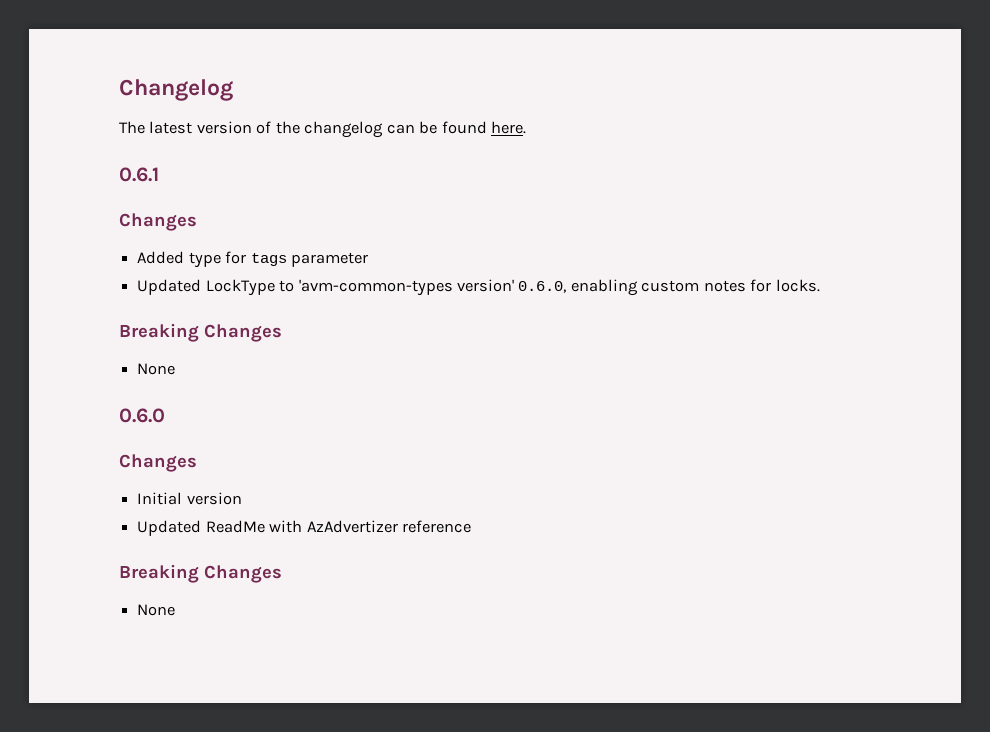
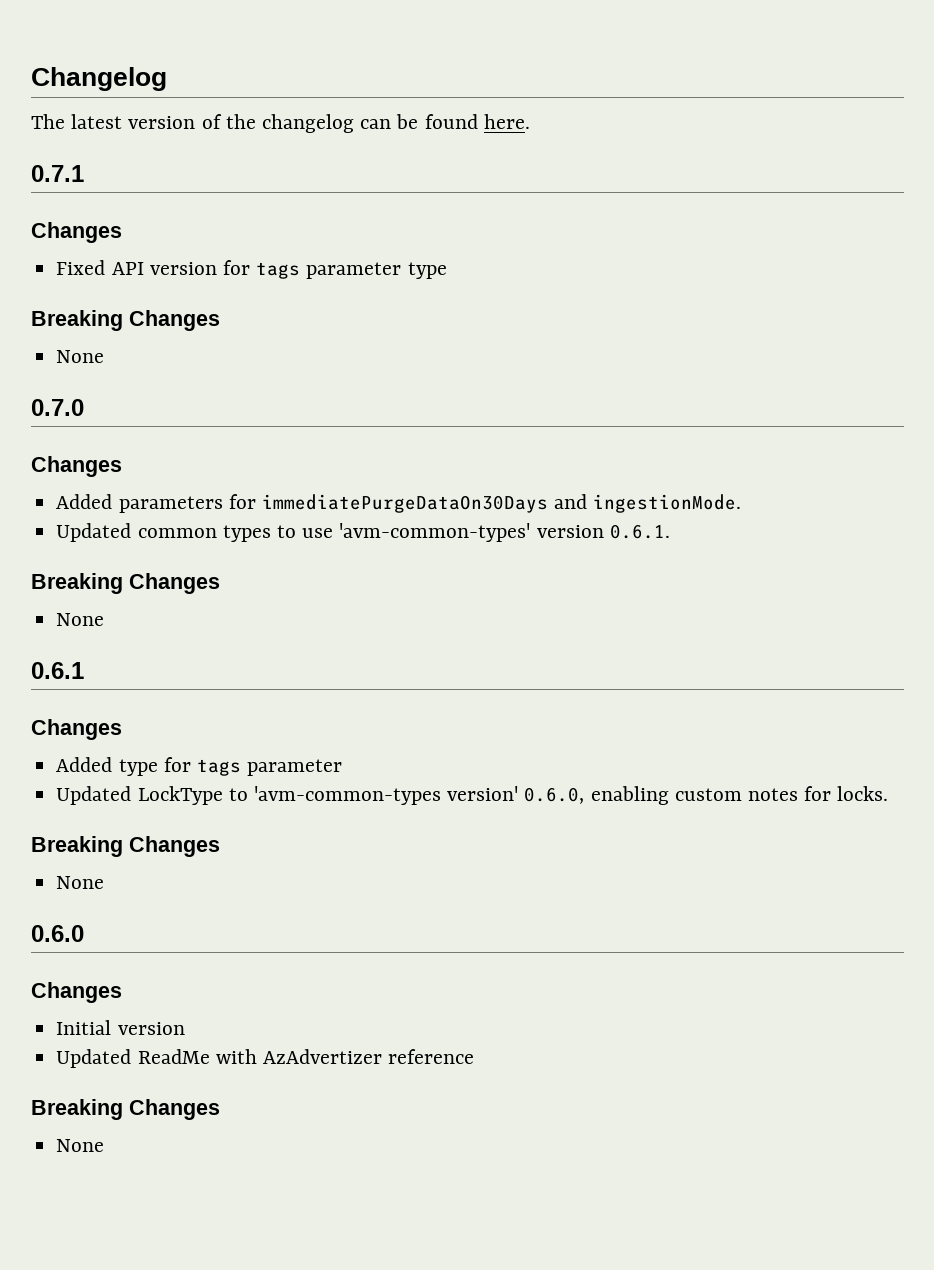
+ 0.7.1
+ Changes
+ Fixed API version for tags parameter type
+ Breaking Changes
+ None
+ 0.7.0
+ Changes
+ Added parameters for immediatePurgeDataOn30Days and ingestionMode.
+ Updated common types to use 'avm-common-types' version 0.6.1.
+ Breaking Changes
+ None

